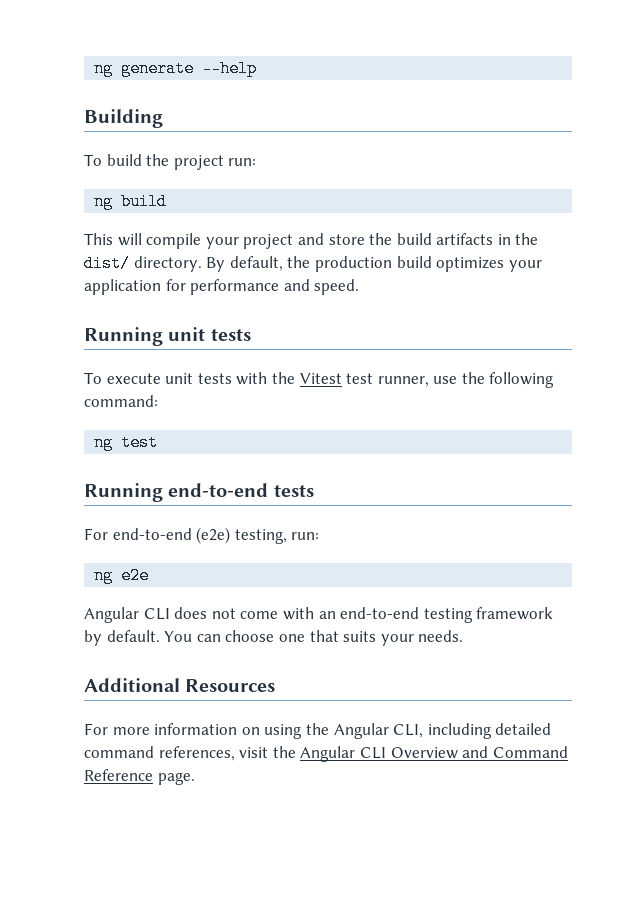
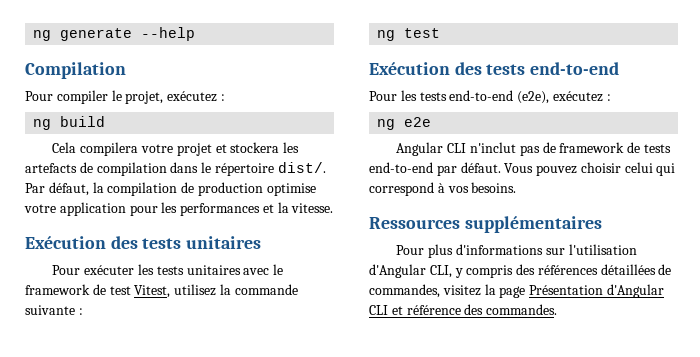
- Building
- To build the project run:
+ Compilation
+ Pour compiler le projet, exécutez :
  ng build
- This will compile your project and store the build artifacts in the dist/ directory. By default, the production build optimizes your application for performance and speed.
- Running unit tests
- To execute unit tests with the Vitest test runner, use the following command:
+ Cela compilera votre projet et stockera les artefacts de compilation dans le répertoire dist/. Par défaut, la compilation de production optimise votre application pour les performances et la vitesse.
+ Exécution des tests unitaires
+ Pour exécuter les tests unitaires avec le framework de test Vitest, utilisez la commande suivante :
- Running end-to-end tests
- For end-to-end (e2e) testing, run:
+ Exécution des tests end-to-end
+ Pour les tests end-to-end (e2e), exécutez :
- Angular CLI does not come with an end-to-end testing framework by default. You can choose one that suits your needs.
- Additional Resources
- For more information on using the Angular CLI, including detailed command references, visit the Angular CLI Overview and Command Reference page.
+ Angular CLI n'inclut pas de framework de tests end-to-end par défaut. Vous pouvez choisir celui qui correspond à vos besoins.
+ Ressources supplémentaires
+ Pour plus d'informations sur l'utilisation d'Angular CLI, y compris des références détaillées de commandes, visitez la page Présentation d'Angular CLI et référence des commandes.

